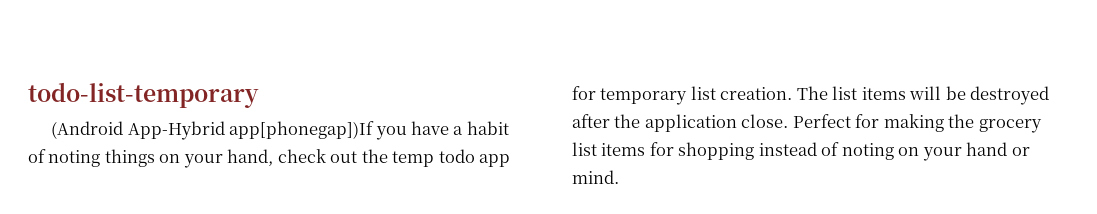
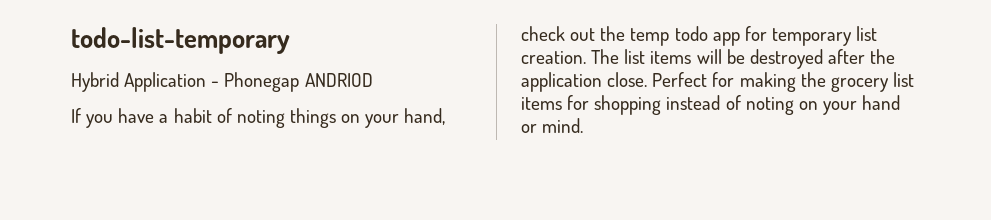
- (Android App-Hybrid app[phonegap])If you have a habit of noting things on your hand, check out the temp todo app for temporary list creation.
+ Hybrid Application - Phonegap ANDRIOD
+ If you have a habit of noting things on your hand, check out the temp todo app for temporary list creation.

